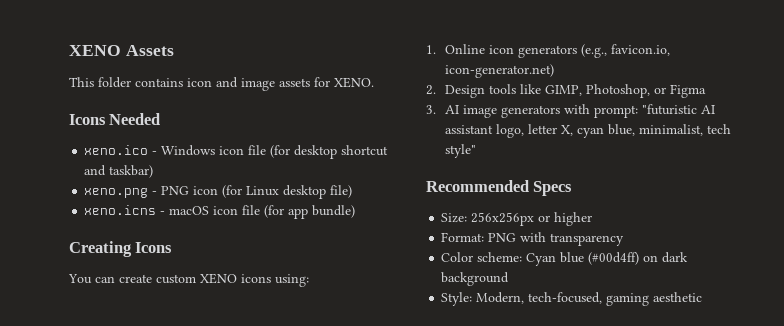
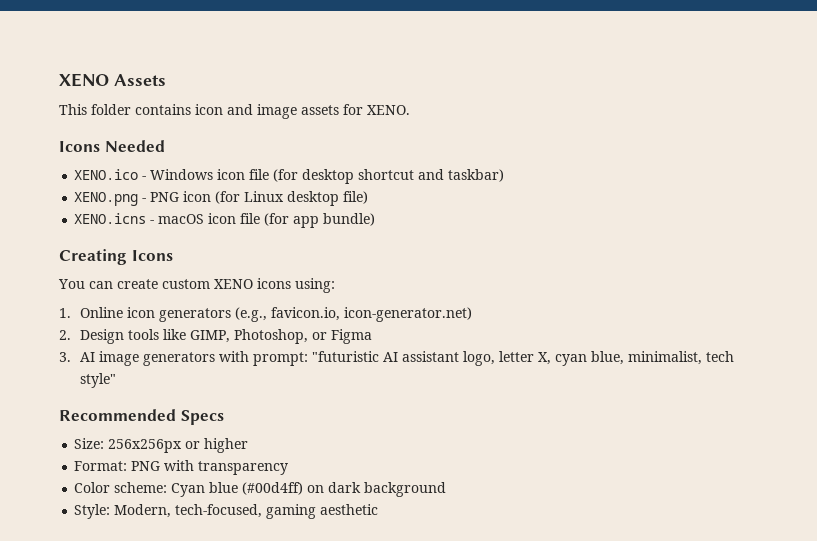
- xeno.ico - Windows icon file (for desktop shortcut and taskbar)
+ XENO.ico - Windows icon file (for desktop shortcut and taskbar)
- xeno.png - PNG icon (for Linux desktop file)
+ XENO.png - PNG icon (for Linux desktop file)
- xeno.icns - macOS icon file (for app bundle)
+ XENO.icns - macOS icon file (for app bundle)

